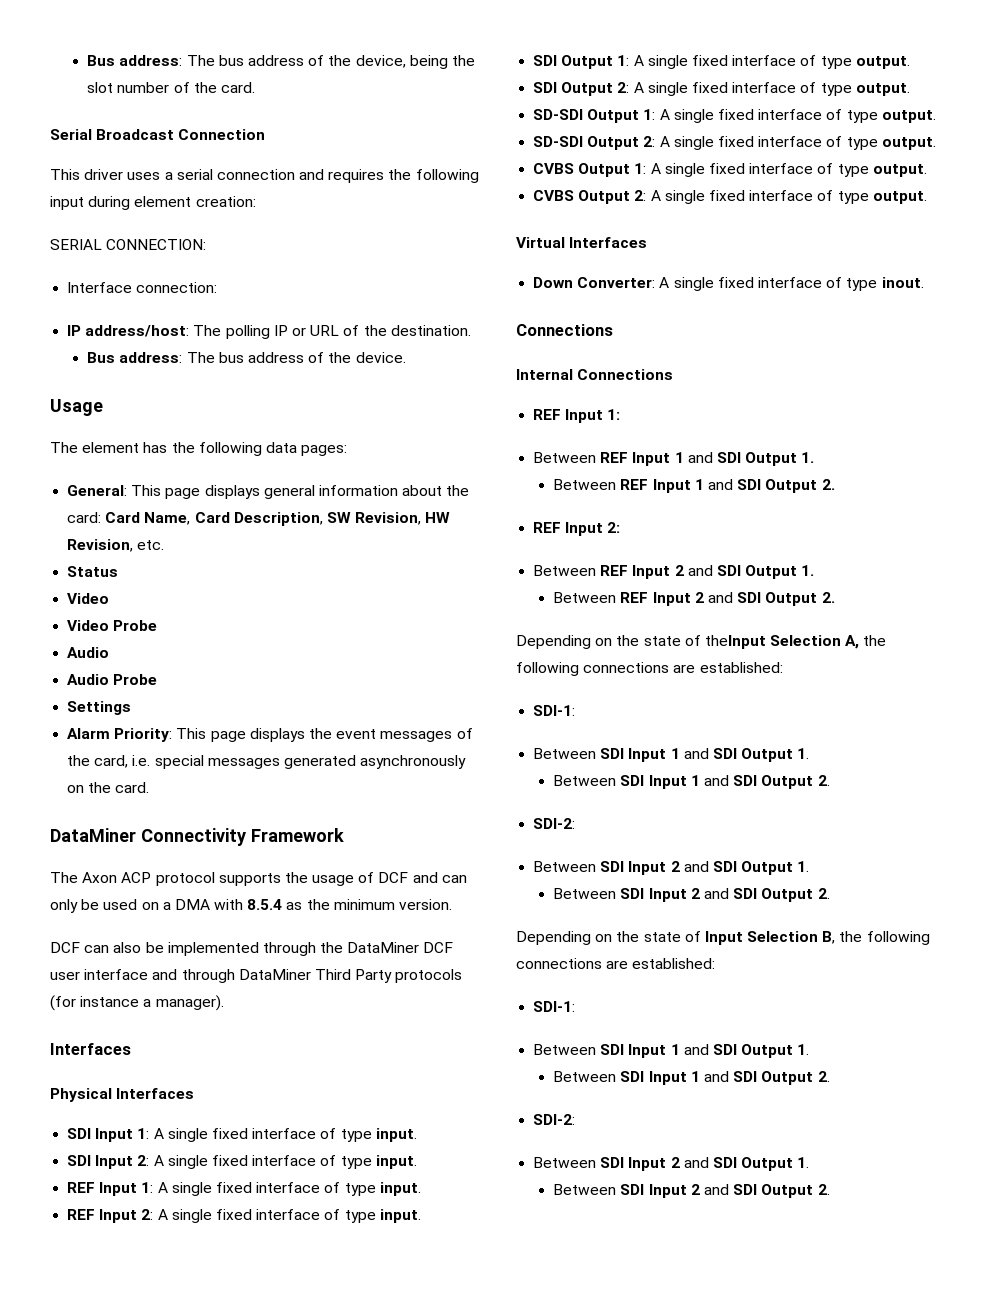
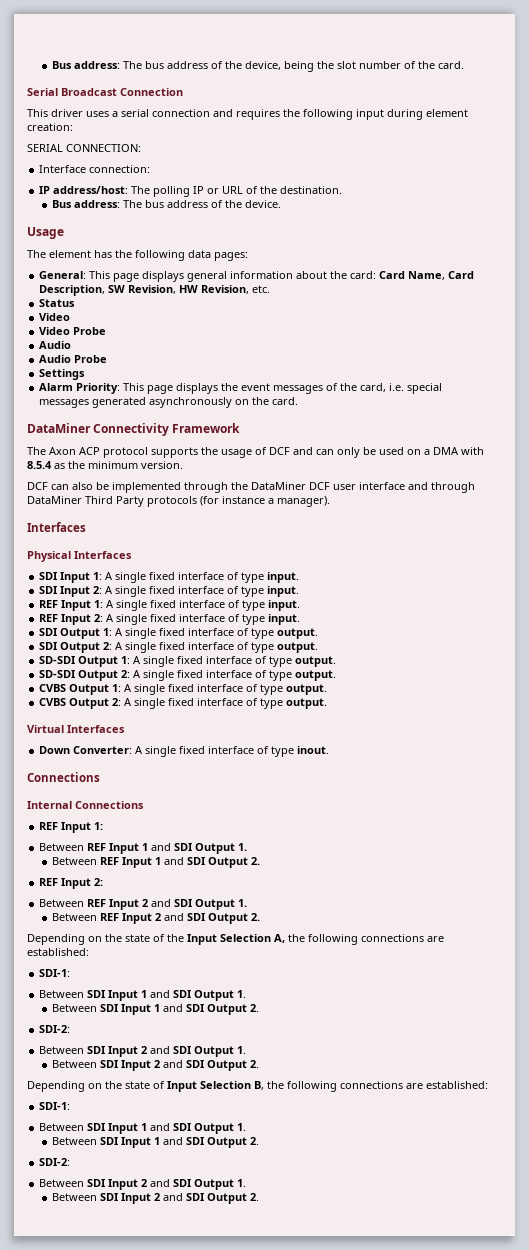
- Depending on the state of theInput Selection A, the following connections are established:
+ Depending on the state of the Input Selection A, the following connections are established:

